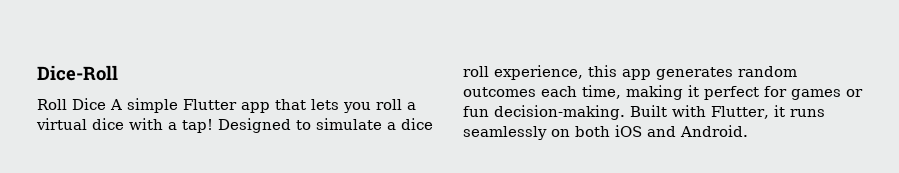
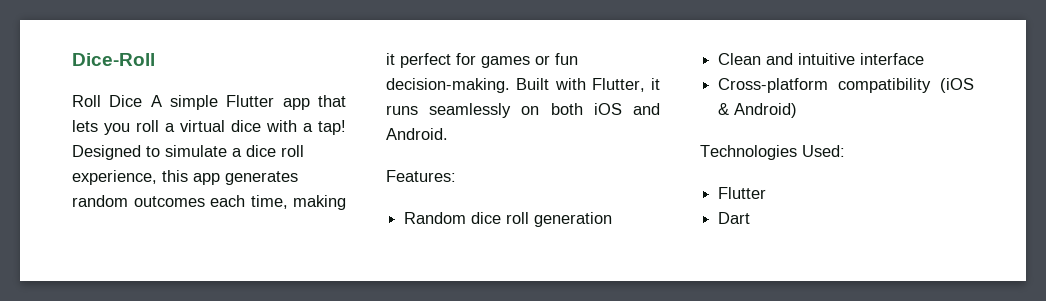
+ Features:
+ Random dice roll generation
+ Clean and intuitive interface
+ Cross-platform compatibility (iOS & Android)
+ Technologies Used:
+ Flutter
+ Dart

